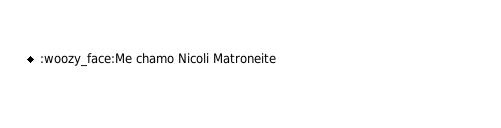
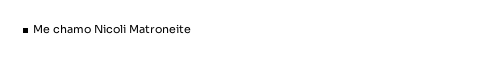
- :woozy_face:Me chamo Nicoli Matroneite
+ Me chamo Nicoli Matroneite

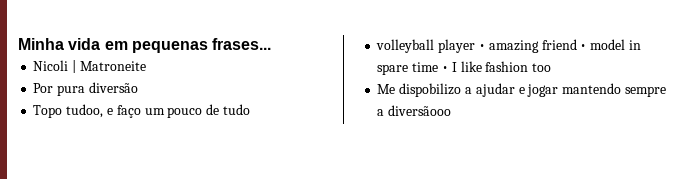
- Me chamo Nicoli Matroneite
+ Minha vida em pequenas frases...
+ Nicoli | Matroneite
+ Por pura diversão
+ Topo tudoo, e faço um pouco de tudo
+ volleyball player • amazing friend • model in spare time • I like fashion too
+ Me dispobilizo a ajudar e jogar mantendo sempre a diversãooo

